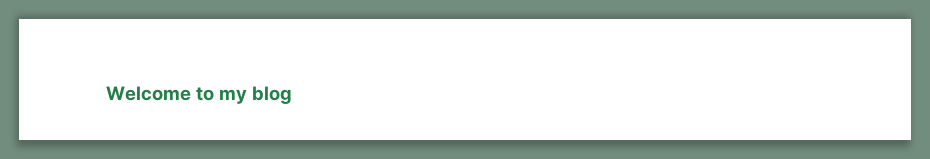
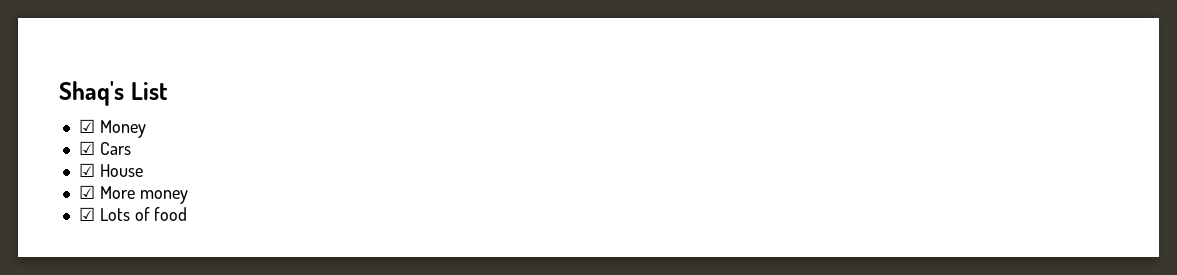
- Welcome to my blog
+ Shaq's List
+ ☑ Money
+ ☑ Cars
+ ☑ House
+ ☑ More money
+ ☑ Lots of food

